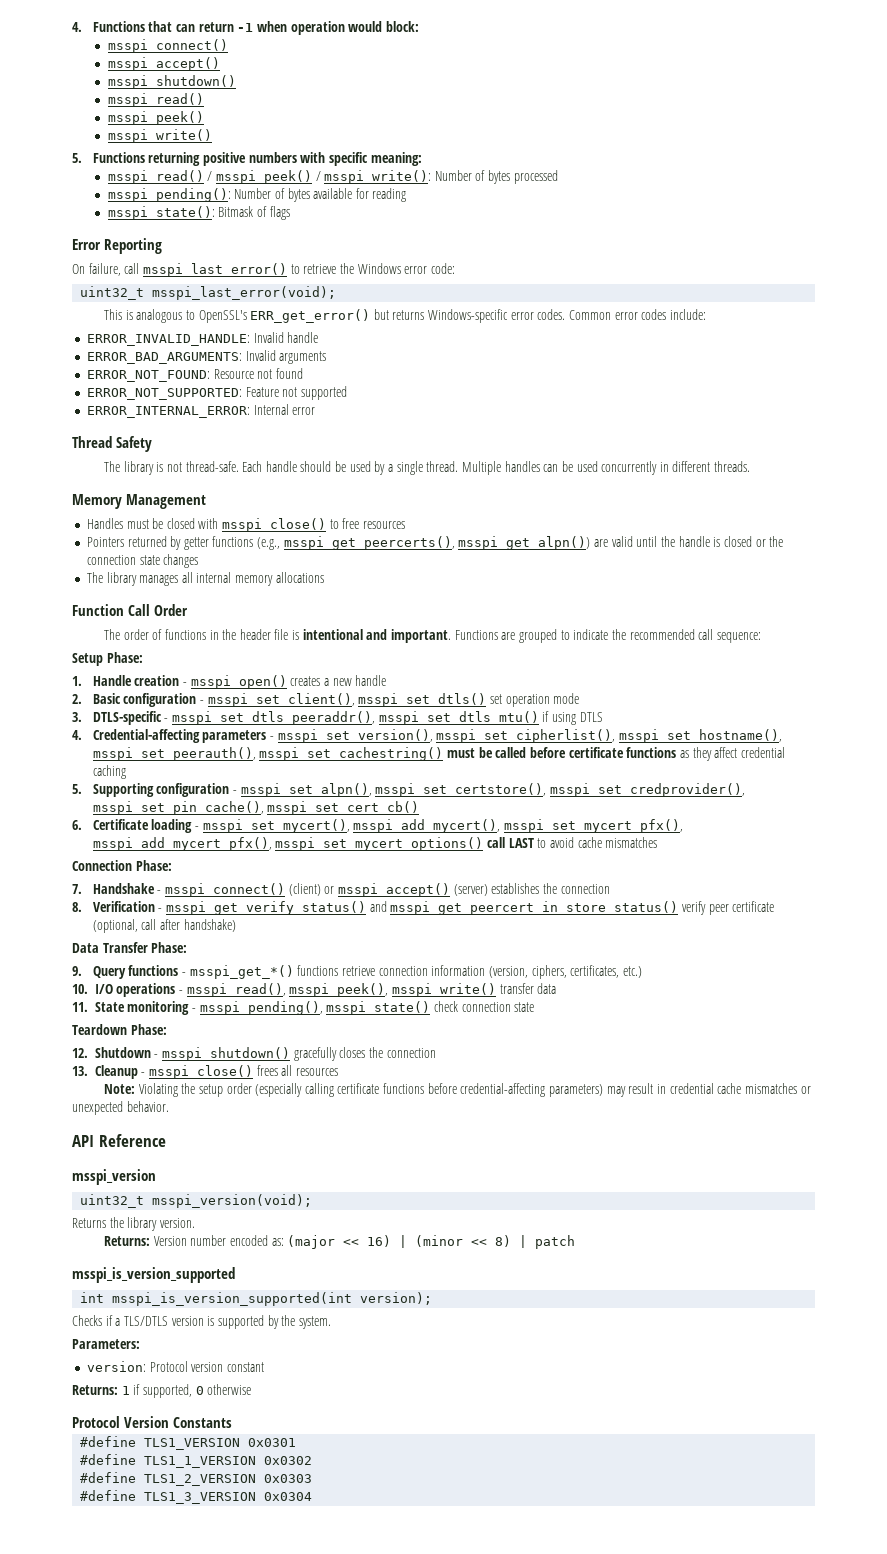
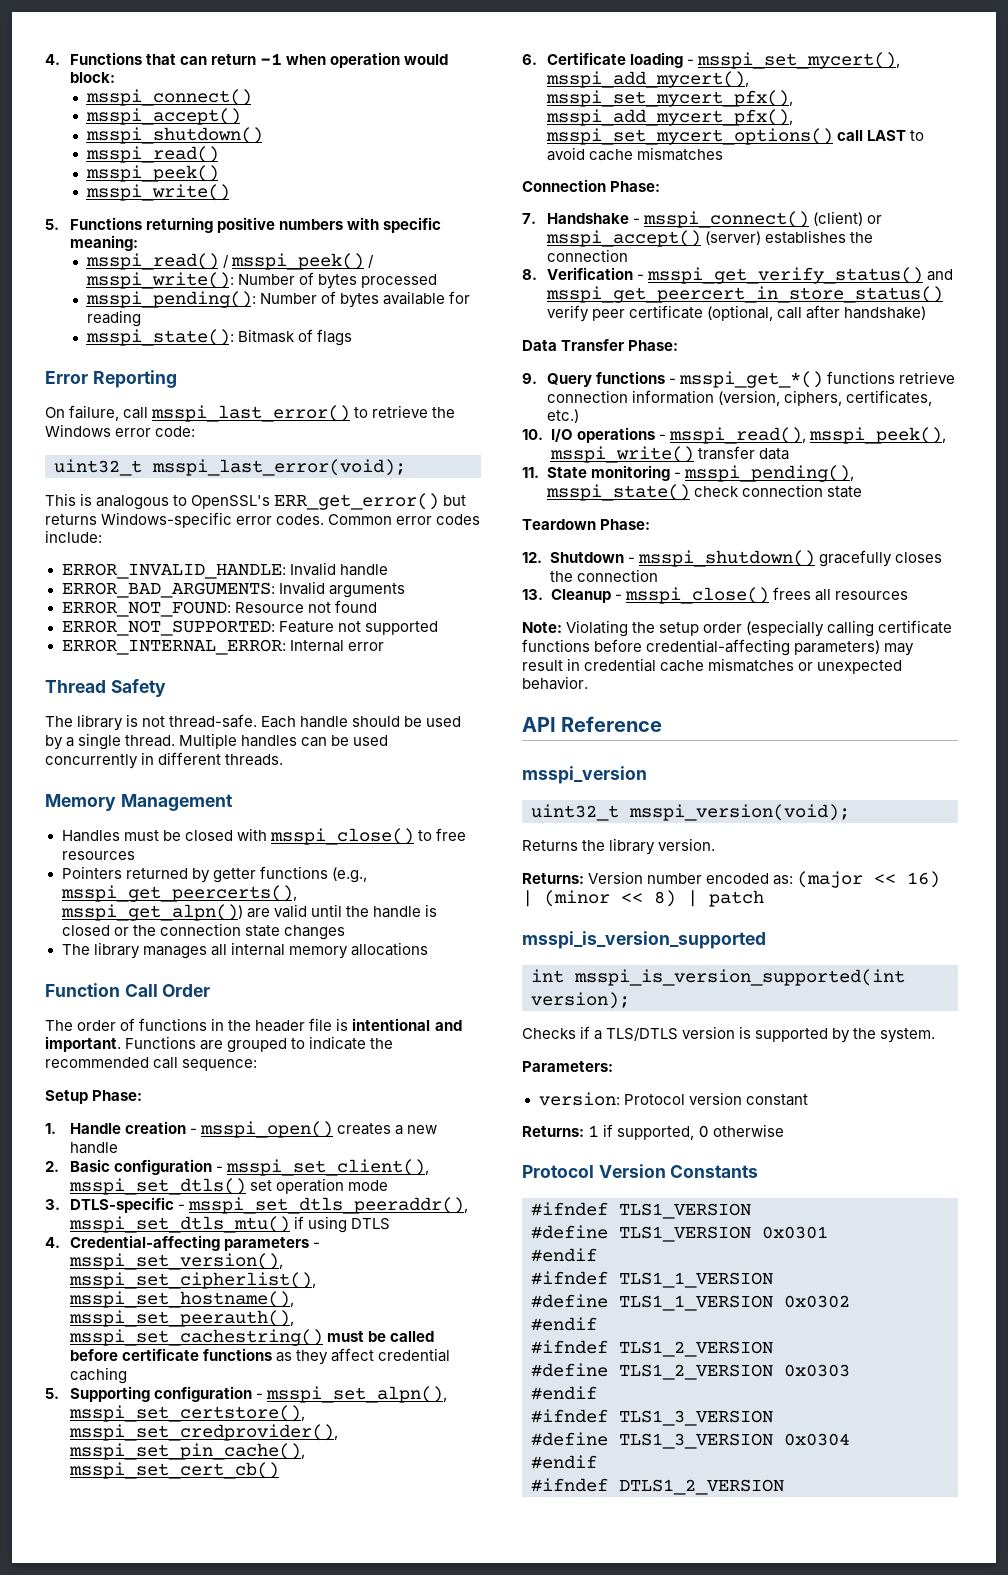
+ #ifndef TLS1_VERSION
  #define TLS1_VERSION 0x0301
+ #endif
+ #ifndef TLS1_1_VERSION
  #define TLS1_1_VERSION 0x0302
+ #endif
+ #ifndef TLS1_2_VERSION
  #define TLS1_2_VERSION 0x0303
+ #endif
+ #ifndef TLS1_3_VERSION
  #define TLS1_3_VERSION 0x0304
+ #endif
+ #ifndef DTLS1_2_VERSION

